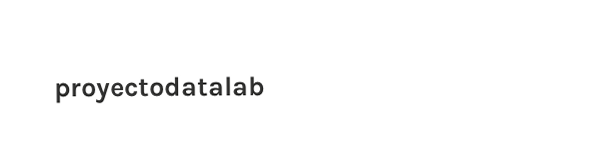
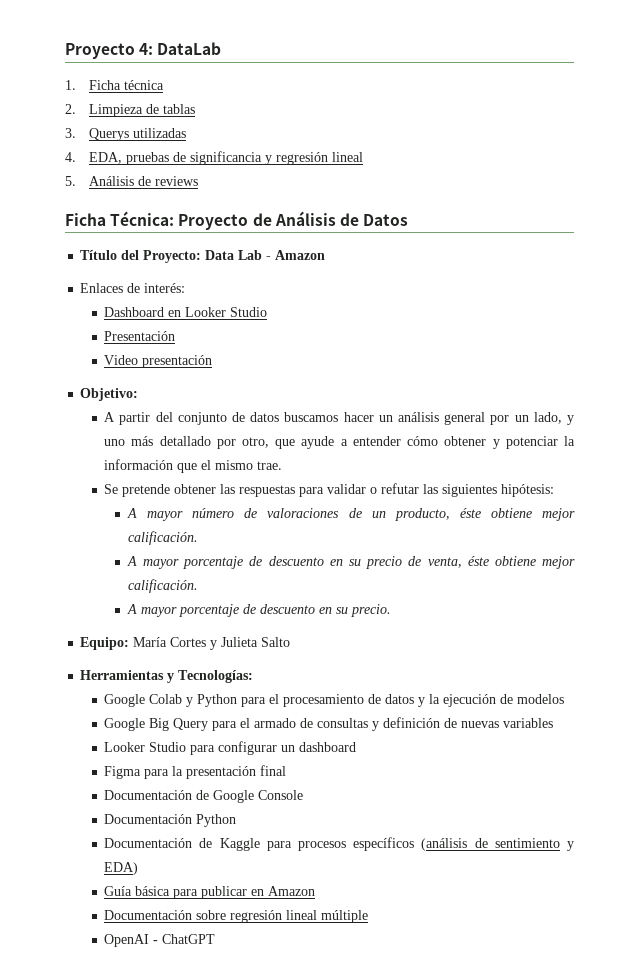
- proyectodatalab
+ Proyecto 4: DataLab
+ 1. Ficha técnica
+ 2. Limpieza de tablas
+ 3. Querys utilizadas
+ 4. EDA, pruebas de significancia y regresión lineal
+ 5. Análisis de reviews
+ Ficha Técnica: Proyecto de Análisis de Datos
+ Título del Proyecto: Data Lab - Amazon
+ Enlaces de interés:
+ Dashboard en Looker Studio
+ Presentación
+ Video presentación
+ Objetivo:
+ A partir del conjunto de datos buscamos hacer un análisis general por un lado, y uno más detallado por otro, que ayude a entender cómo obtener y potenciar la información que el mismo trae.
+ Se pretende obtener las respuestas para validar o refutar las siguientes hipótesis:
+ A mayor número de valoraciones de un producto, éste obtiene mejor calificación.
+ A mayor porcentaje de descuento en su precio de venta, éste obtiene mejor calificación.
+ A mayor porcentaje de descuento en su precio.
+ Equipo: María Cortes y Julieta Salto
+ Herramientas y Tecnologías:
+ Google Colab y Python para el procesamiento de datos y la ejecución de modelos
+ Google Big Query para el armado de consultas y definición de nuevas variables
+ Looker Studio para configurar un dashboard
+ Figma para la presentación final
+ Documentación de Google Console
+ Documentación Python
+ Documentación de Kaggle para procesos específicos (análisis de sentimiento y EDA)
+ Guía básica para publicar en Amazon
+ Documentación sobre regresión lineal múltiple
+ OpenAI - ChatGPT

